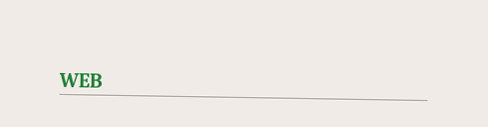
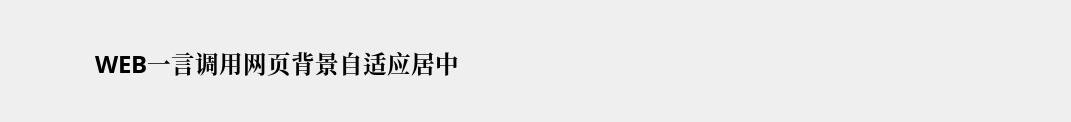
- WEB
+ WEB一言调用网页背景自适应居中

